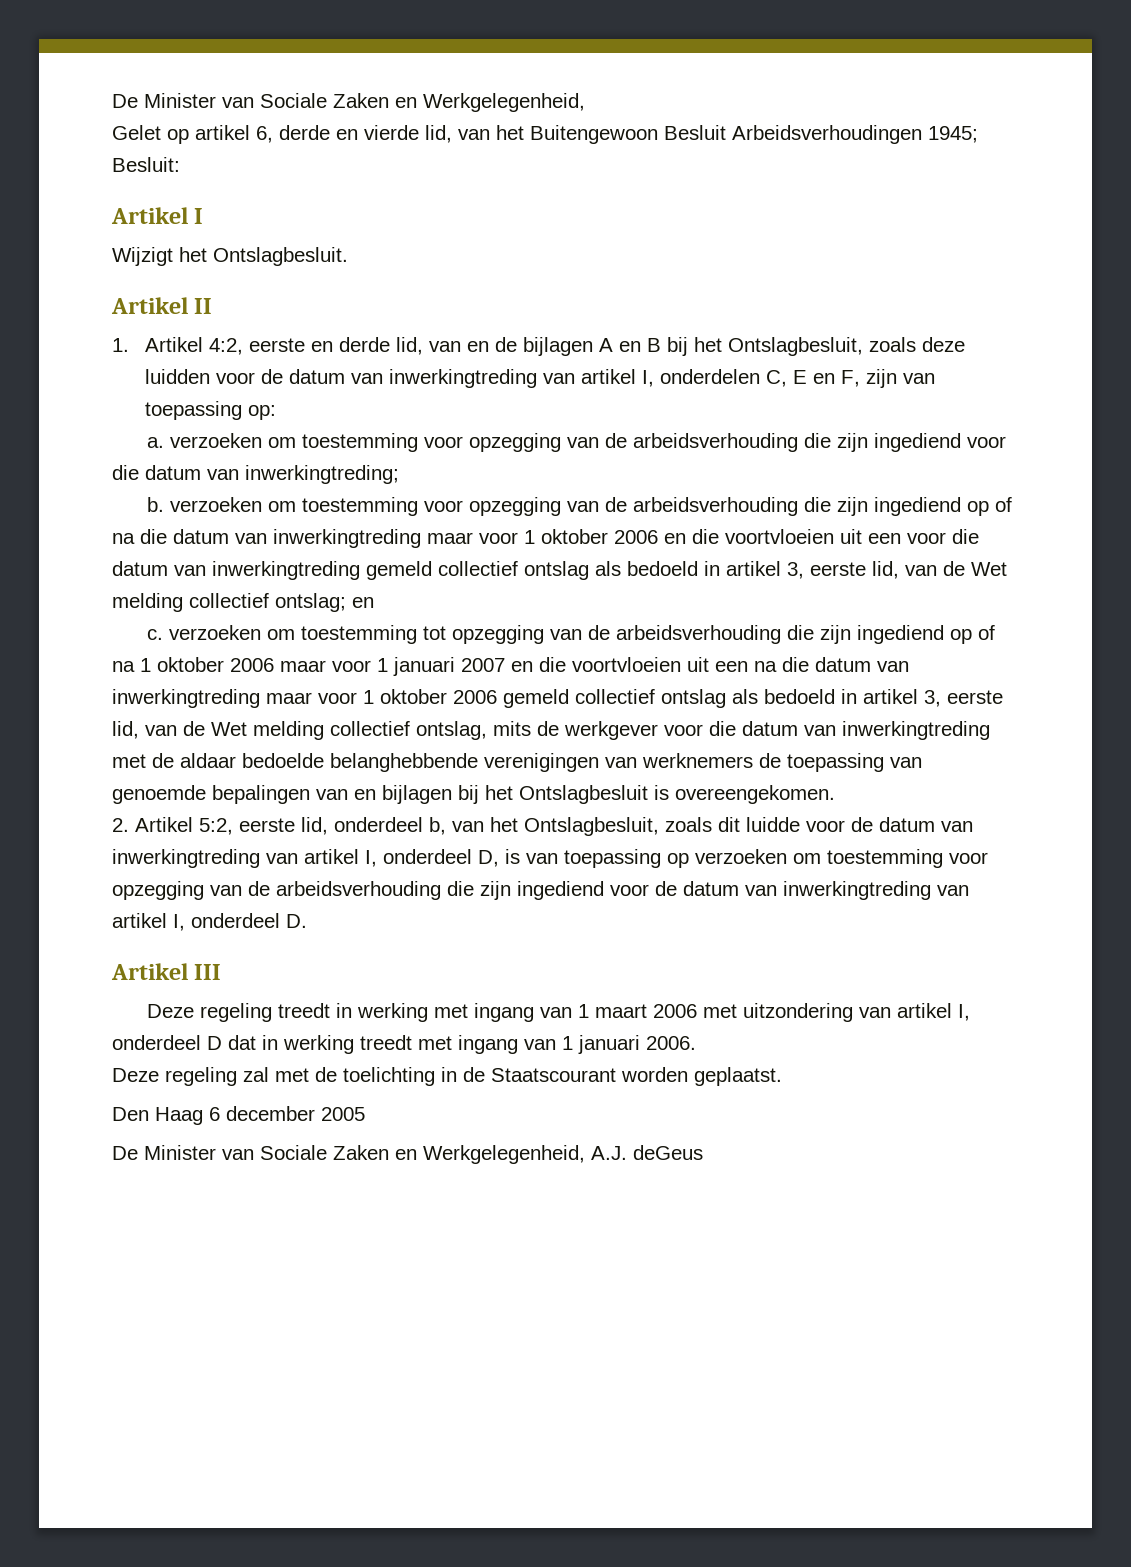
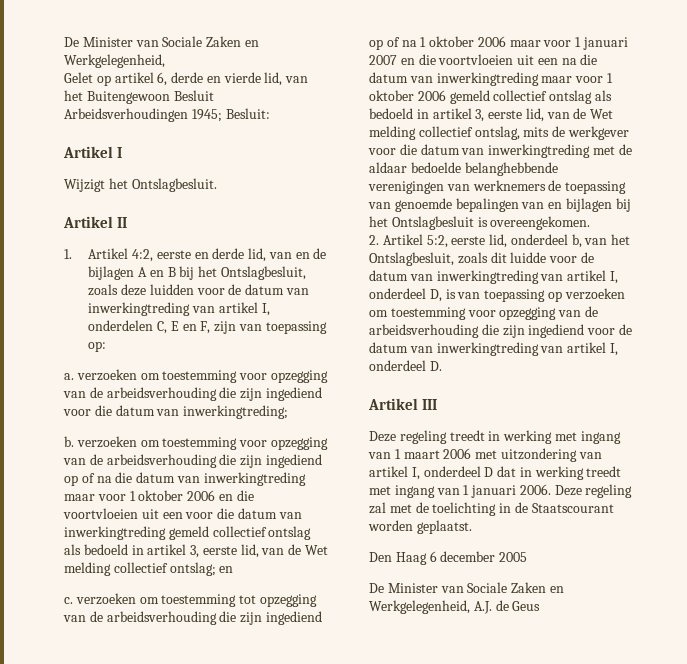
- Deze regeling treedt in werking met ingang van 1 maart 2006 met uitzondering van artikel I, onderdeel D dat in werking treedt met ingang van 1 januari 2006.
- Deze regeling zal met de toelichting in de Staatscourant worden geplaatst.
+ Deze regeling treedt in werking met ingang van 1 maart 2006 met uitzondering van artikel I, onderdeel D dat in werking treedt met ingang van 1 januari 2006. Deze regeling zal met de toelichting in de Staatscourant worden geplaatst.
- De Minister van Sociale Zaken en Werkgelegenheid, A.J. deGeus
+ De Minister van Sociale Zaken en Werkgelegenheid, A.J. de Geus

